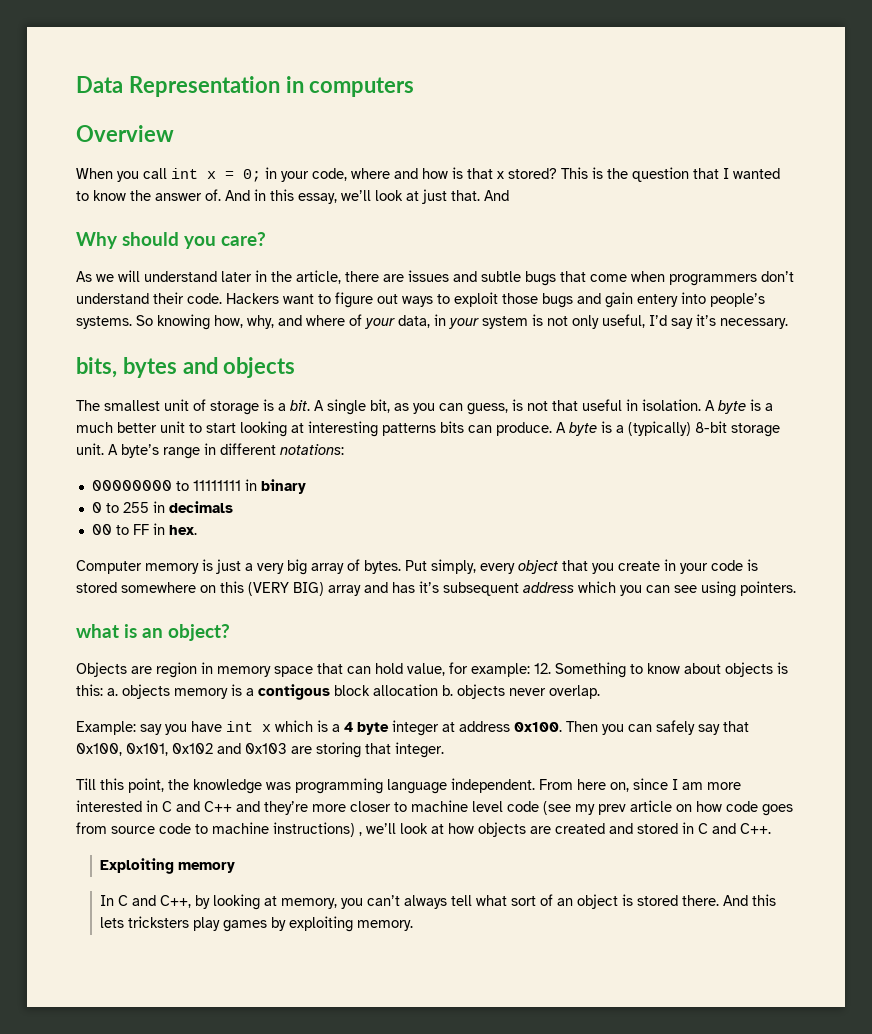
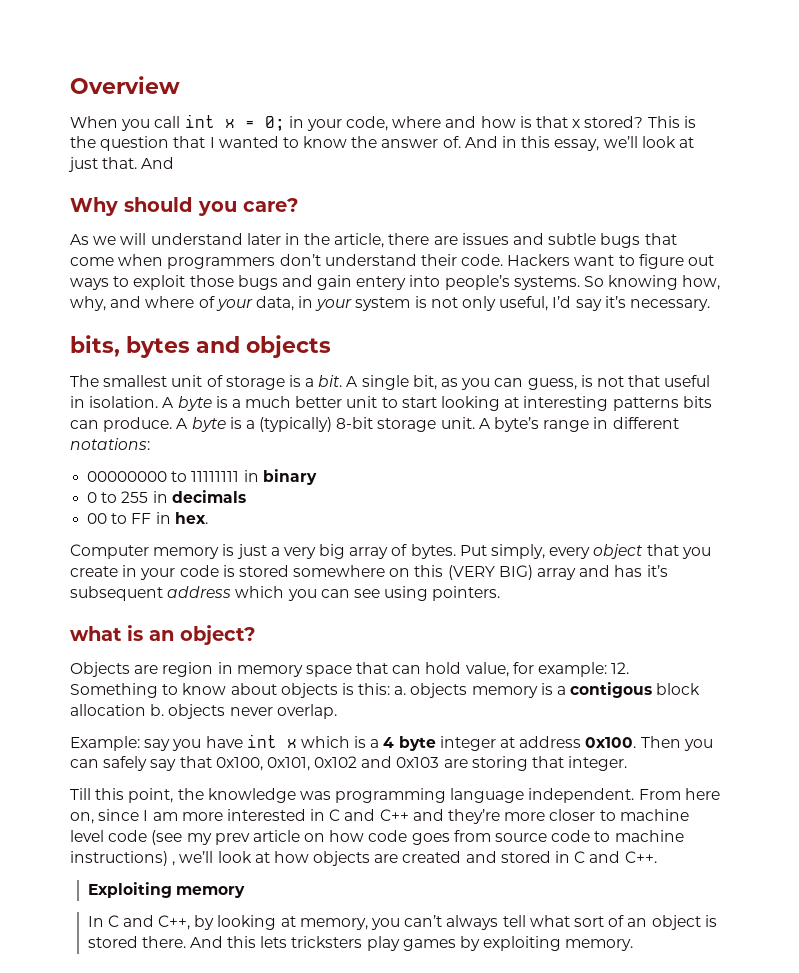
- Data Representation in computers

